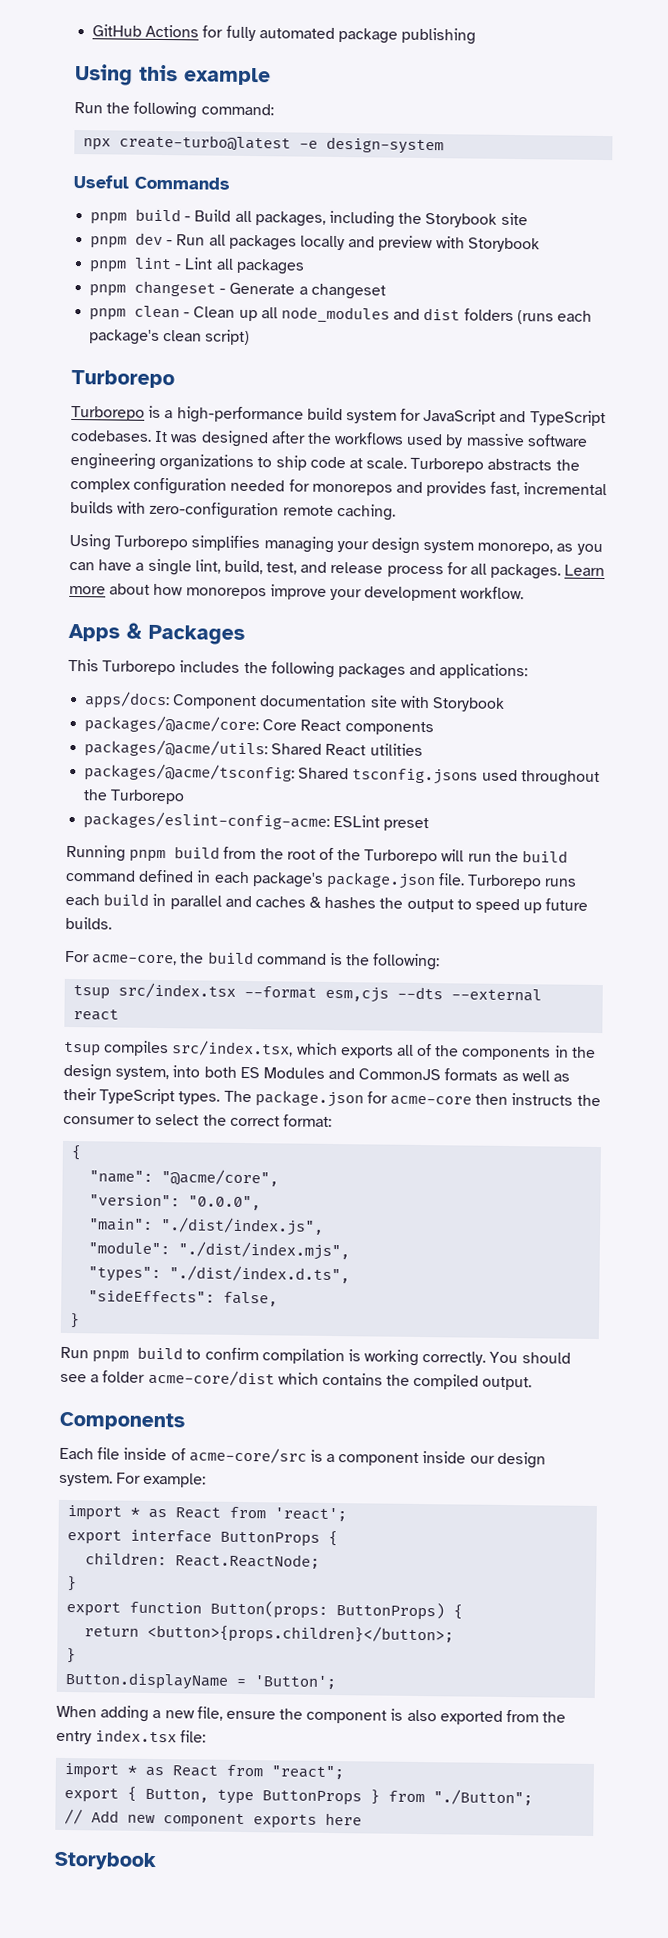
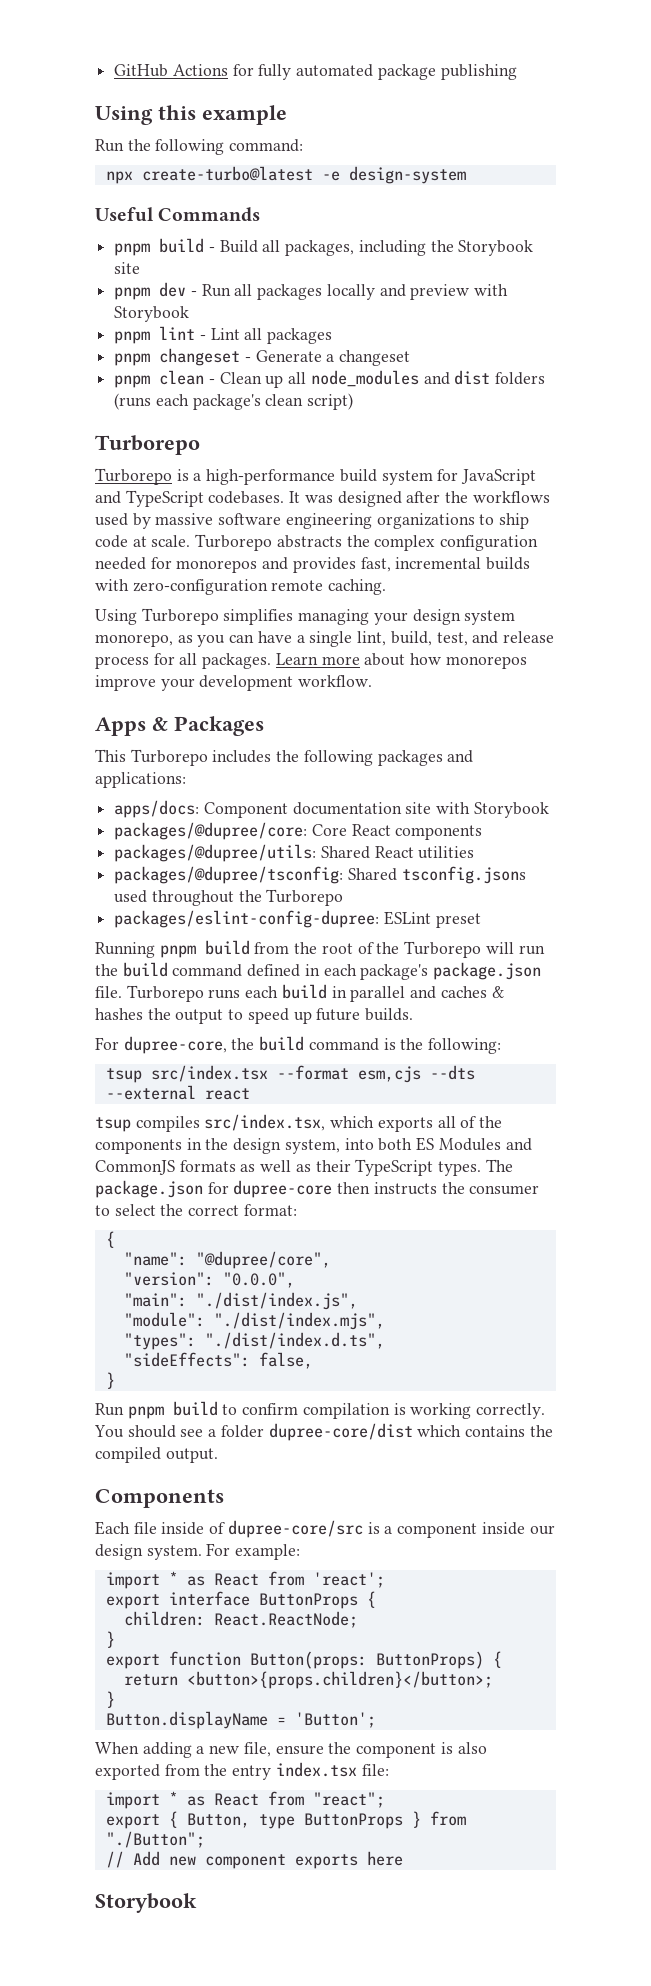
- packages/@acme/core: Core React components
+ packages/@dupree/core: Core React components
- packages/@acme/utils: Shared React utilities
+ packages/@dupree/utils: Shared React utilities
- packages/@acme/tsconfig: Shared tsconfig.jsons used throughout the Turborepo
+ packages/@dupree/tsconfig: Shared tsconfig.jsons used throughout the Turborepo
- packages/eslint-config-acme: ESLint preset
+ packages/eslint-config-dupree: ESLint preset
- For acme-core, the build command is the following:
+ For dupree-core, the build command is the following:
- The package.json for acme-core then instructs the consumer to select the correct format:
+ The package.json for dupree-core then instructs the consumer to select the correct format:
- "name": "@acme/core",
+ "name": "@dupree/core",
- You should see a folder acme-core/dist which contains the compiled output.
+ You should see a folder dupree-core/dist which contains the compiled output.
- Each file inside of acme-core/src is a component inside our design system.
+ Each file inside of dupree-core/src is a component inside our design system.

